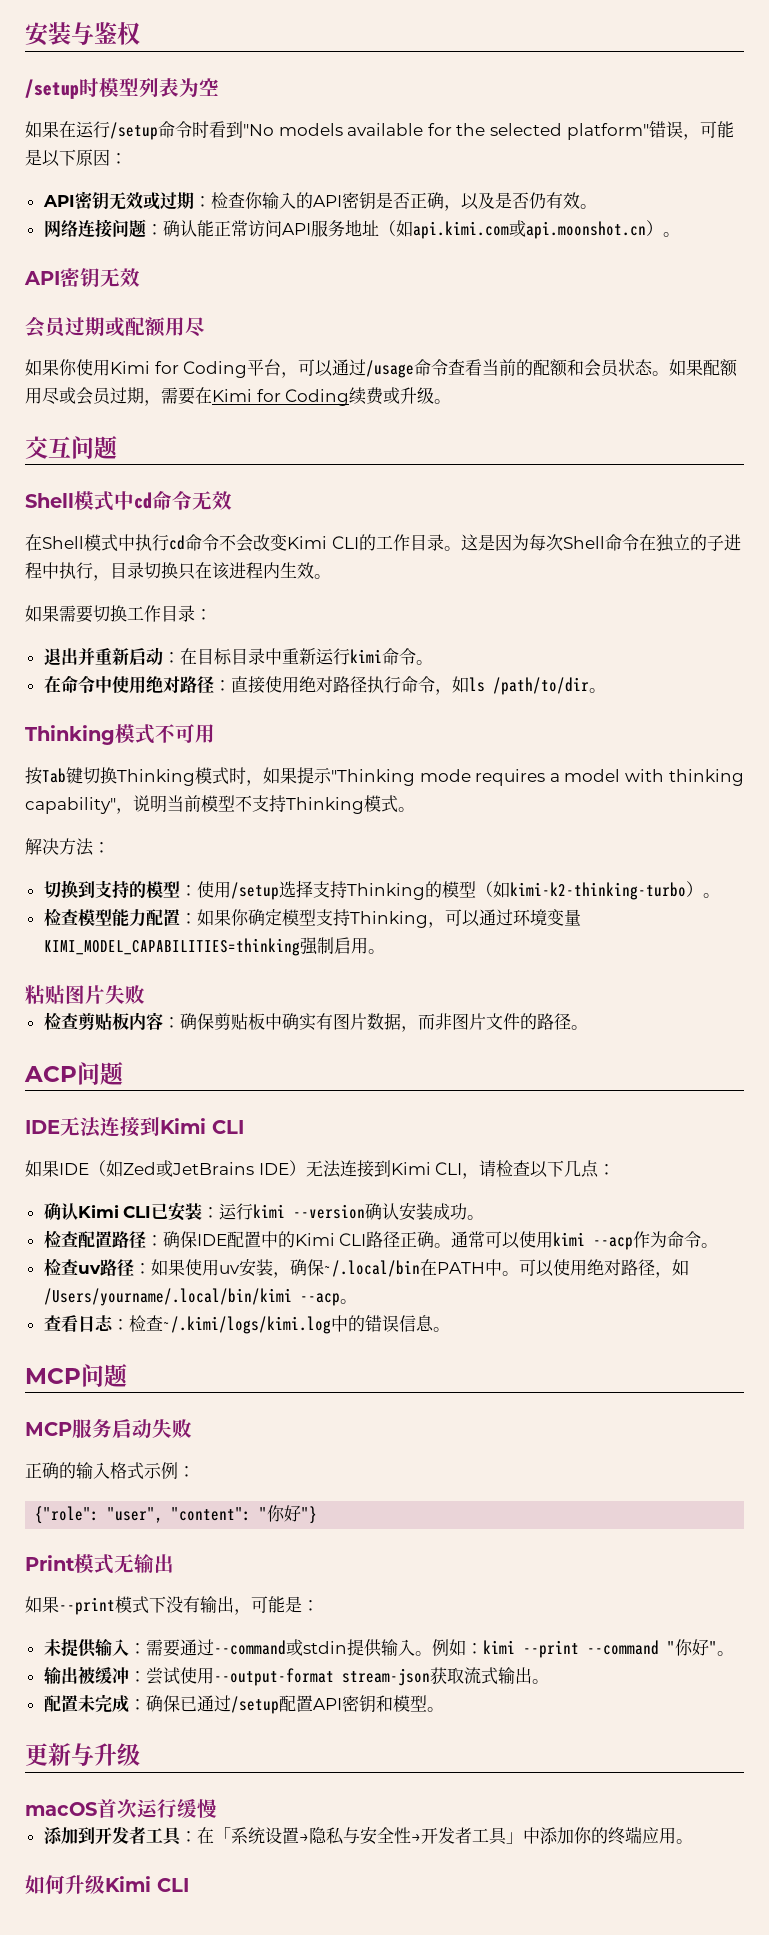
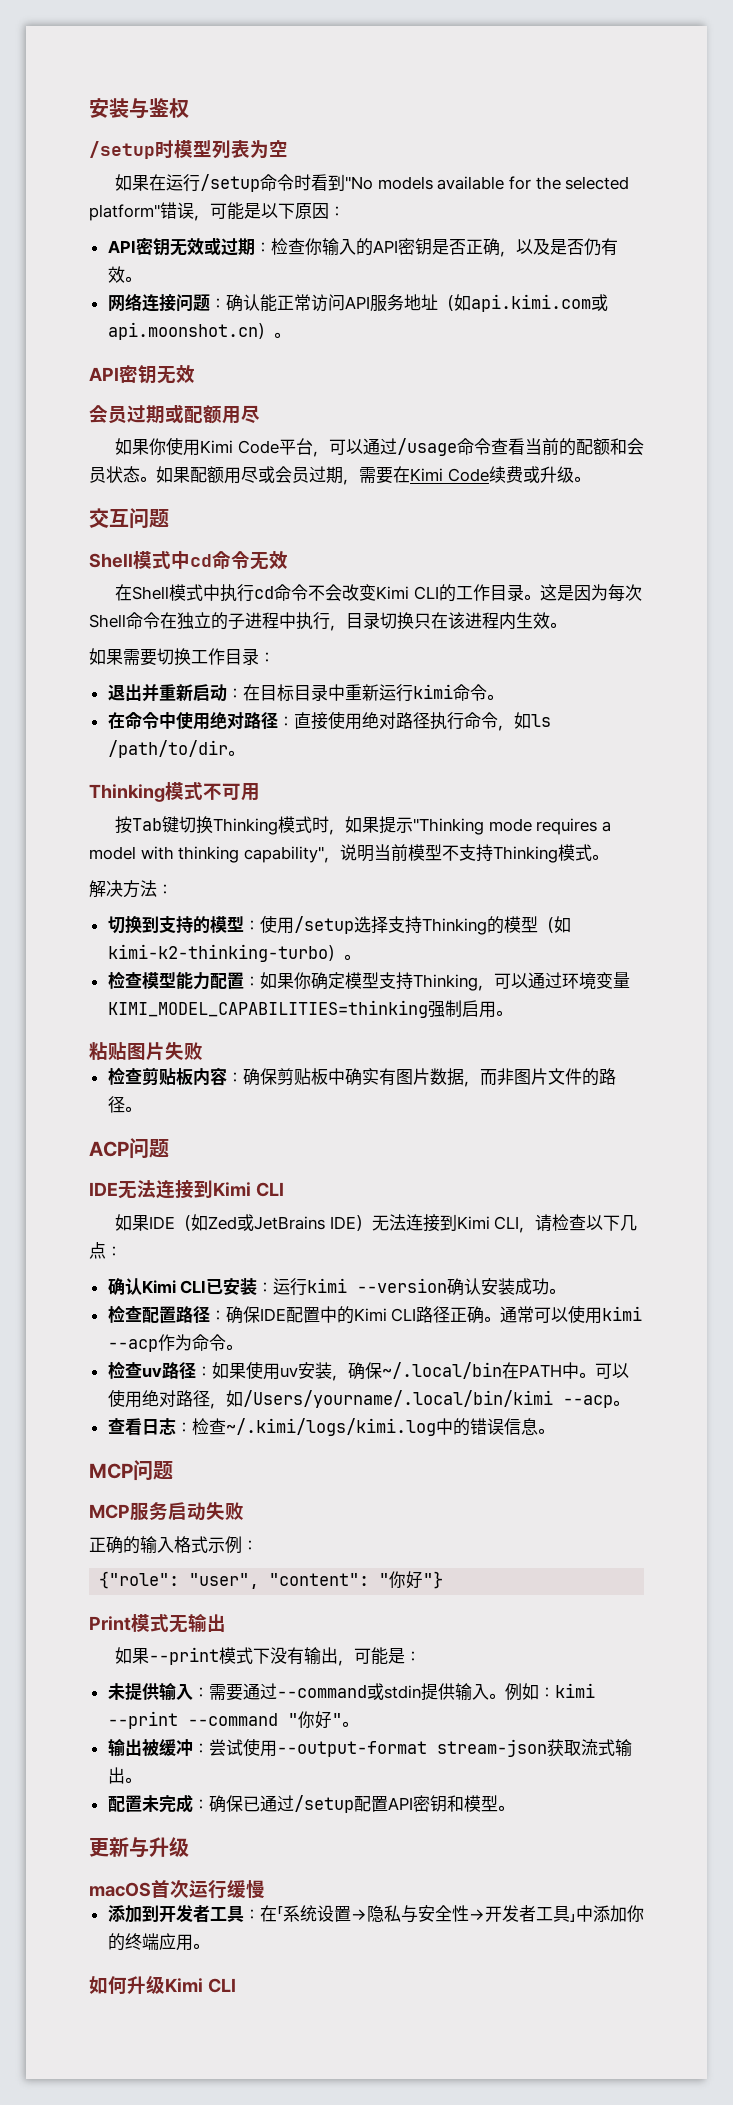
- 如果你使用Kimi for Coding平台，可以通过/usage命令查看当前的配额和会员状态。
+ 如果你使用Kimi Code平台，可以通过/usage命令查看当前的配额和会员状态。
- 如果配额用尽或会员过期，需要在Kimi for Coding续费或升级。
+ 如果配额用尽或会员过期，需要在Kimi Code续费或升级。

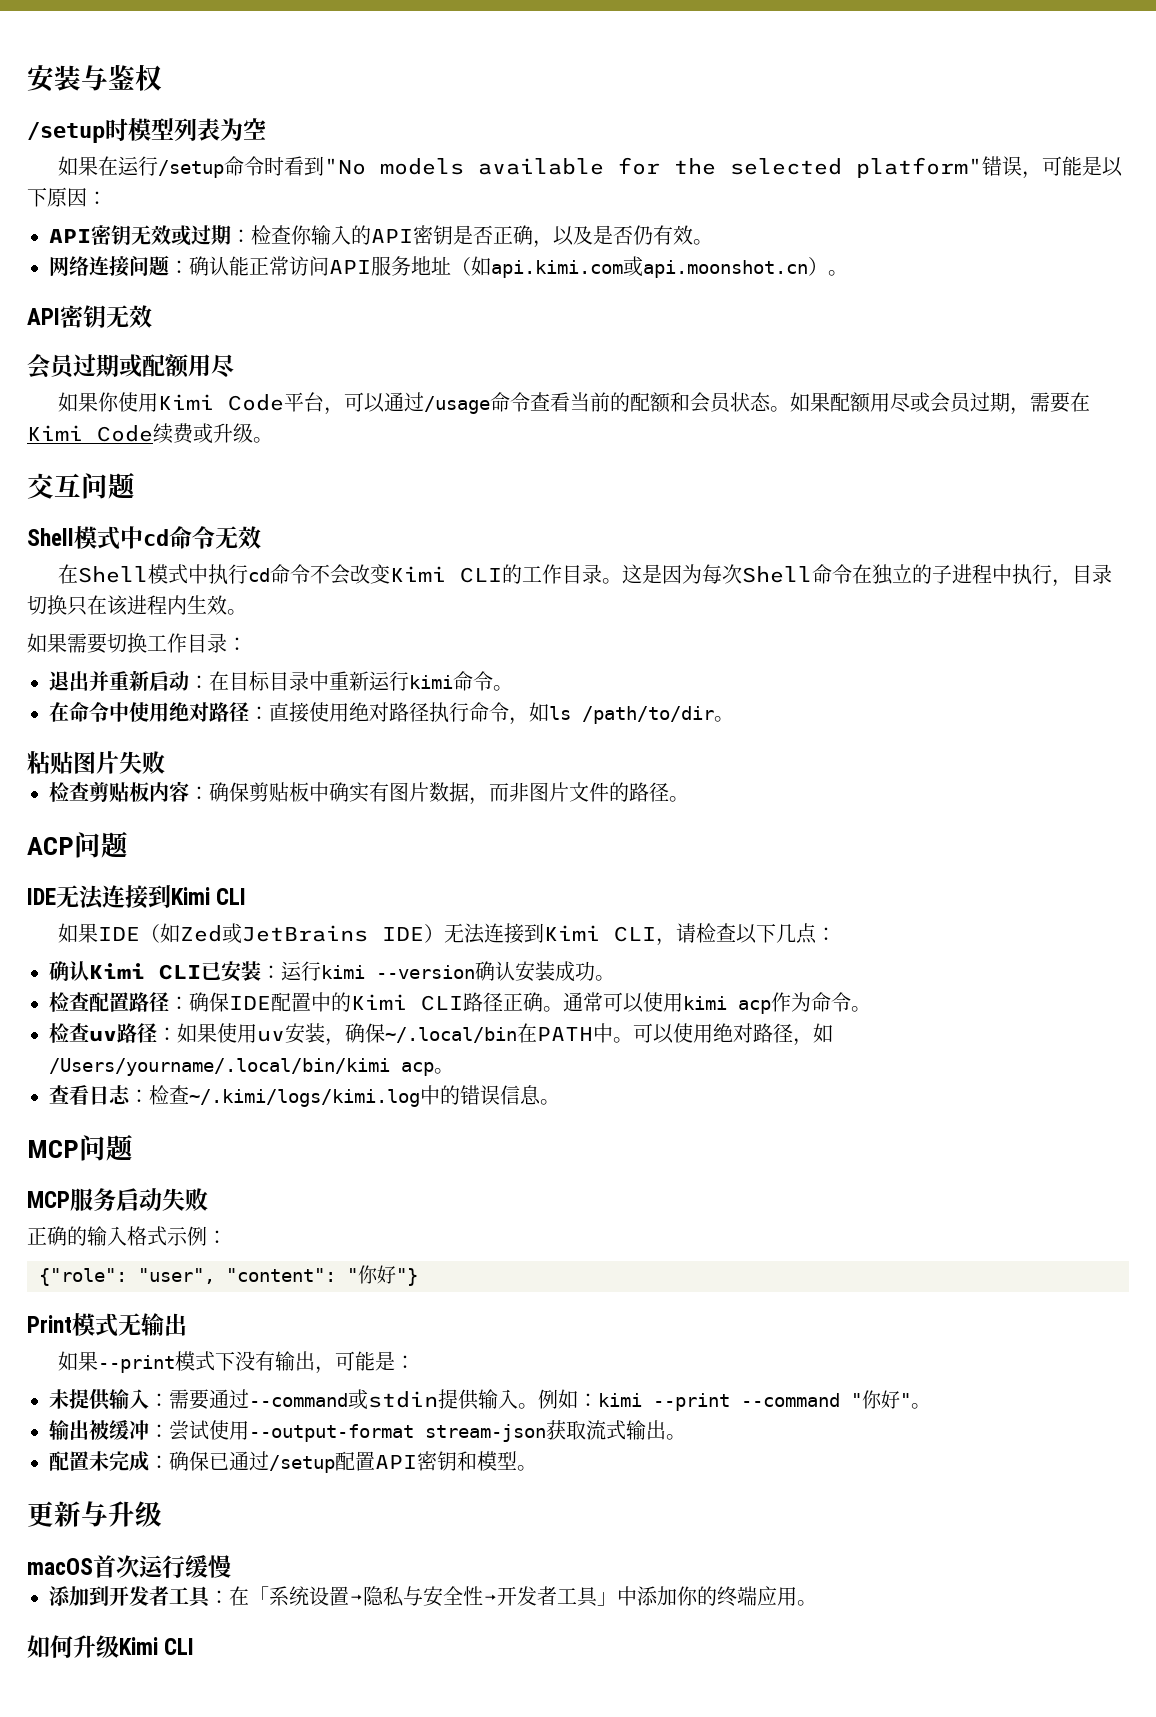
- Thinking模式不可用
- 按Tab键切换Thinking模式时，如果提示"Thinking mode requires a model with thinking capability"，说明当前模型不支持Thinking模式。
- 解决方法：
- 切换到支持的模型：使用/setup选择支持Thinking的模型（如kimi-k2-thinking-turbo）。
- 检查模型能力配置：如果你确定模型支持Thinking，可以通过环境变量KIMI_MODEL_CAPABILITIES=thinking强制启用。
- 通常可以使用kimi --acp作为命令。
+ 通常可以使用kimi acp作为命令。
- 可以使用绝对路径，如/Users/yourname/.local/bin/kimi --acp。
+ 可以使用绝对路径，如/Users/yourname/.local/bin/kimi acp。

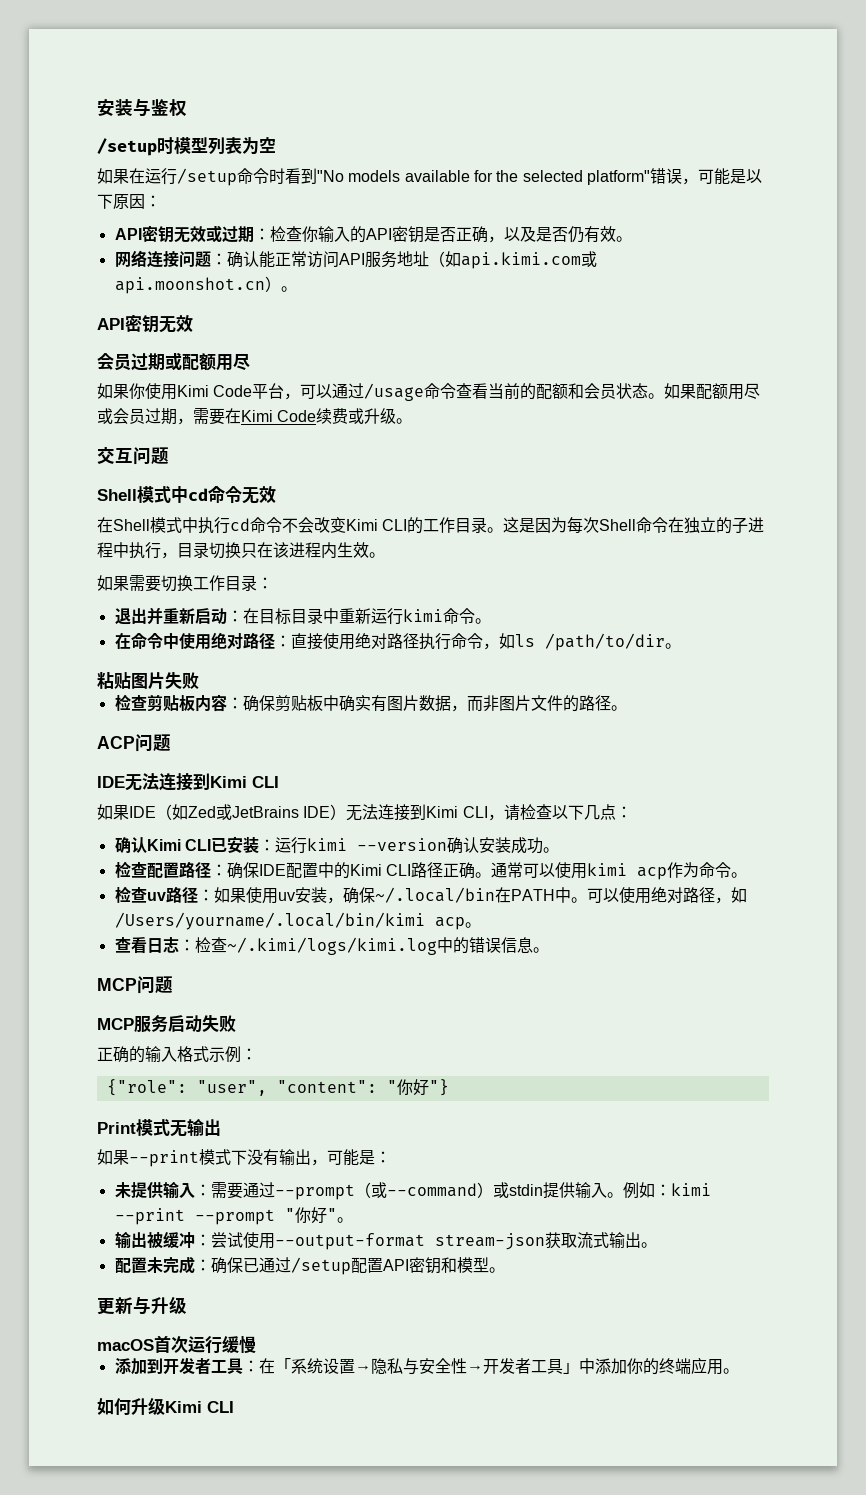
- 未提供输入：需要通过--command或stdin提供输入。
+ 未提供输入：需要通过--prompt（或--command）或stdin提供输入。
- 例如：kimi --print --command "你好"。
+ 例如：kimi --print --prompt "你好"。

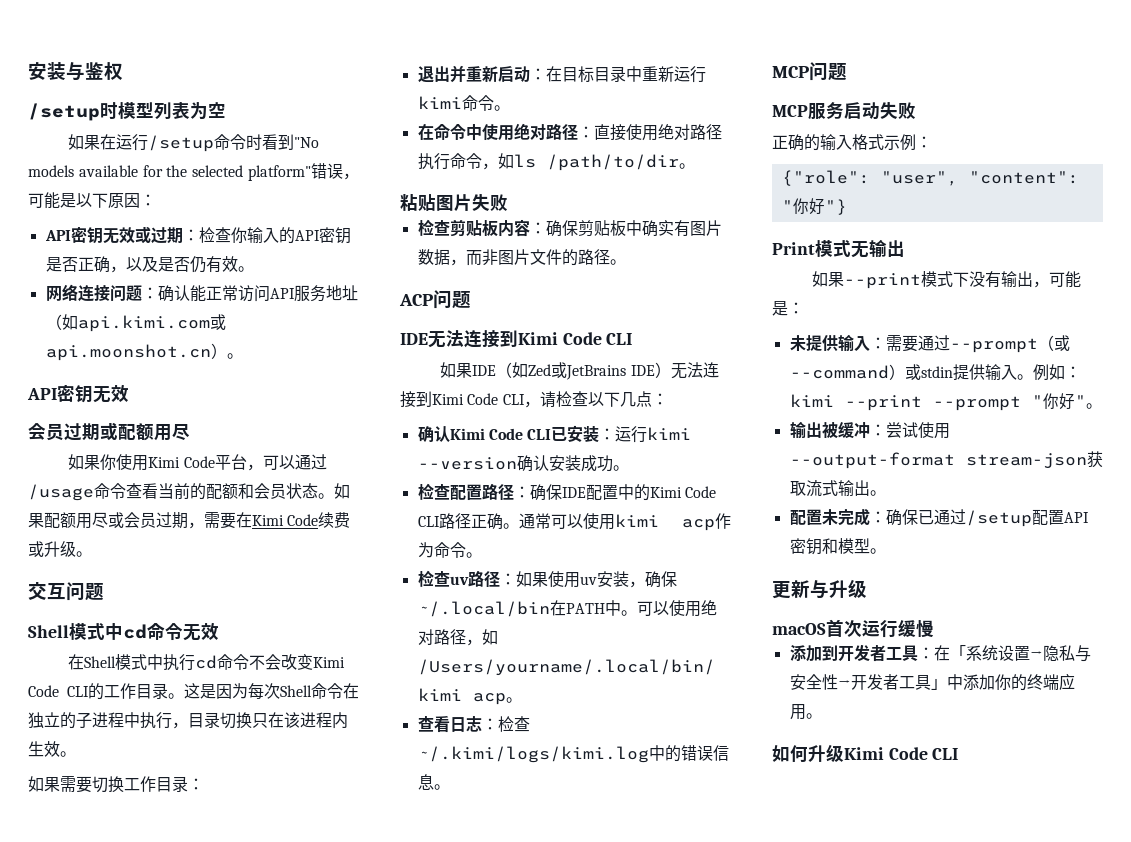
- 在Shell模式中执行cd命令不会改变Kimi CLI的工作目录。
+ 在Shell模式中执行cd命令不会改变Kimi Code CLI的工作目录。
- IDE无法连接到Kimi CLI
+ IDE无法连接到Kimi Code CLI
- 如果IDE（如Zed或JetBrains IDE）无法连接到Kimi CLI，请检查以下几点：
+ 如果IDE（如Zed或JetBrains IDE）无法连接到Kimi Code CLI，请检查以下几点：
- 确认Kimi CLI已安装：运行kimi --version确认安装成功。
+ 确认Kimi Code CLI已安装：运行kimi --version确认安装成功。
- 检查配置路径：确保IDE配置中的Kimi CLI路径正确。
+ 检查配置路径：确保IDE配置中的Kimi Code CLI路径正确。
- 如何升级Kimi CLI
+ 如何升级Kimi Code CLI

